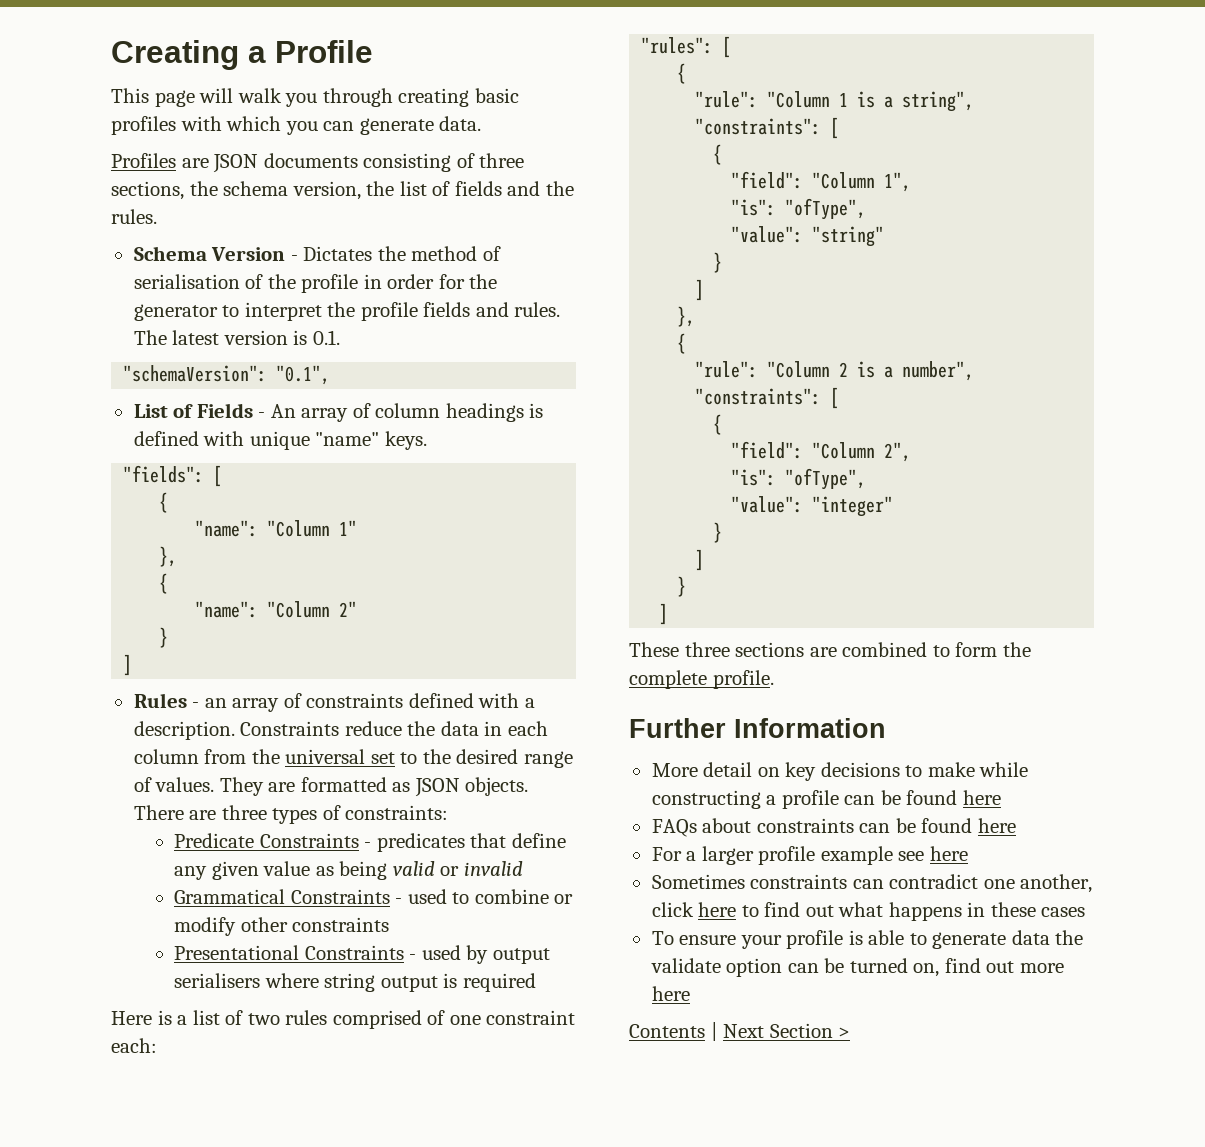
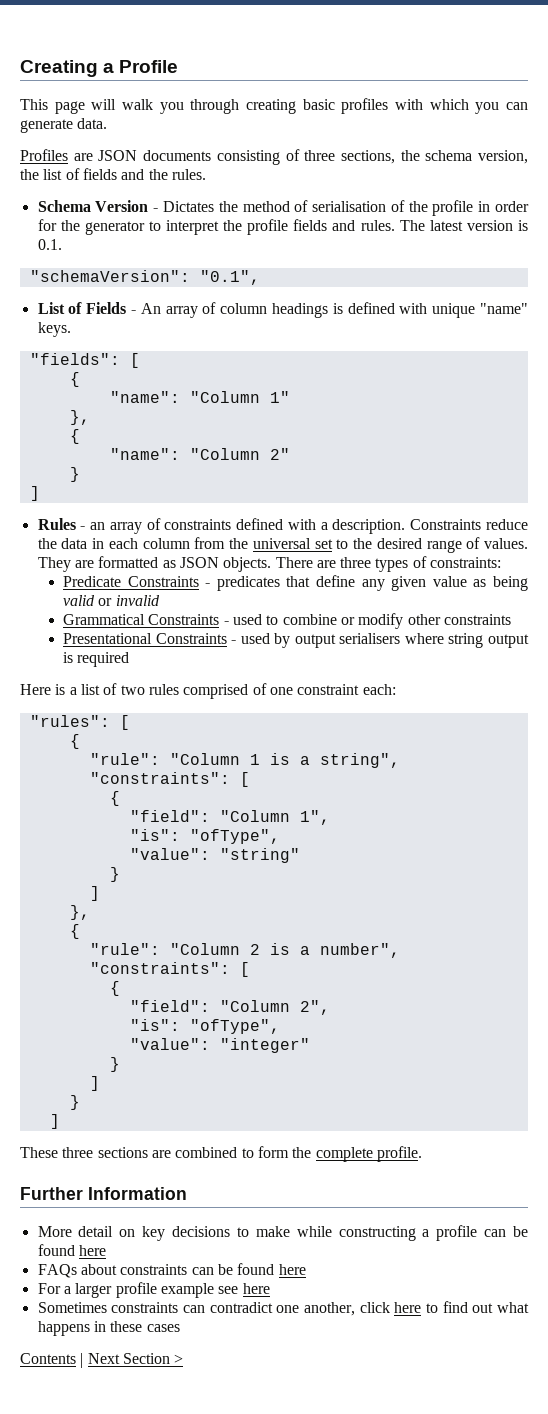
- To ensure your profile is able to generate data the validate option can be turned on, find out more here

